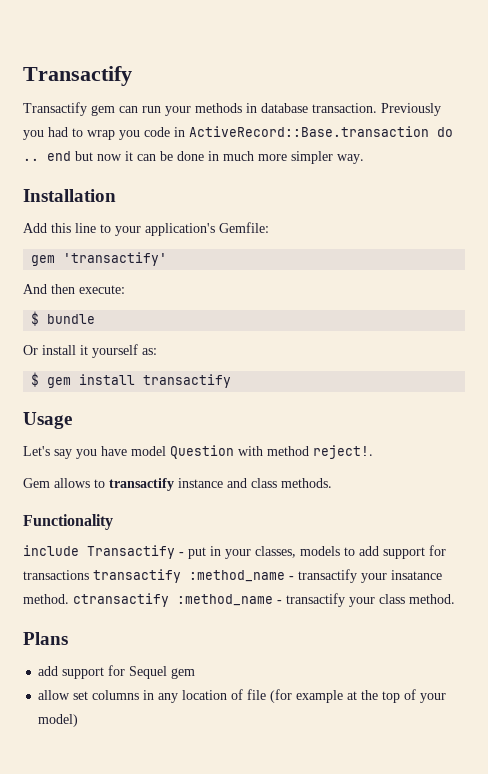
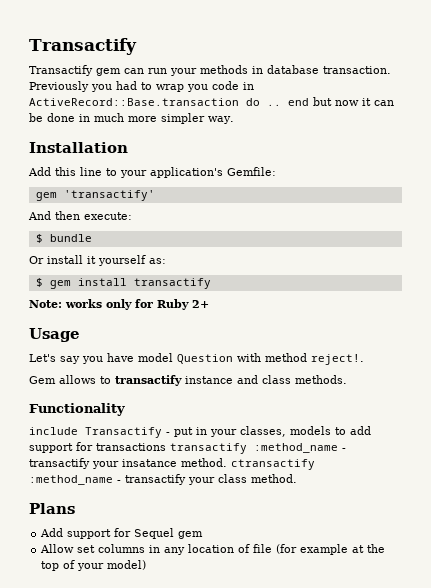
+ Note: works only for Ruby 2+
- add support for Sequel gem
+ Add support for Sequel gem
- allow set columns in any location of file (for example at the top of your model)
+ Allow set columns in any location of file (for example at the top of your model)

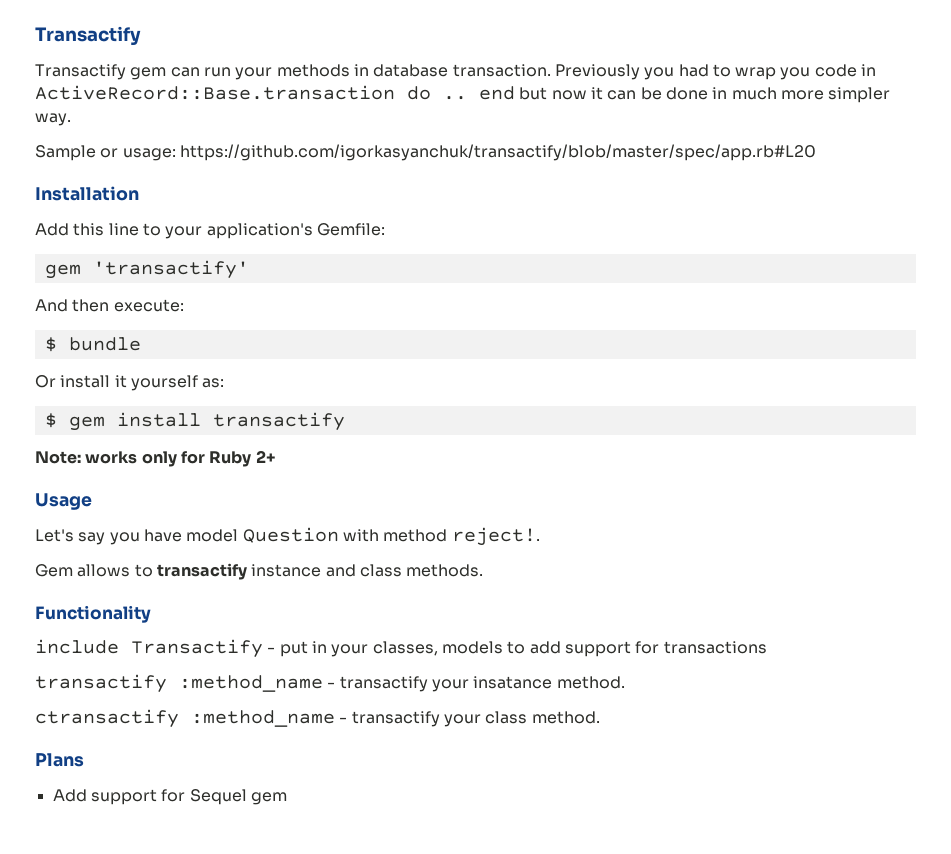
+ Sample or usage: https://github.com/igorkasyanchuk/transactify/blob/master/spec/app.rb#L20
- include Transactify - put in your classes, models to add support for transactions transactify :method_name - transactify your insatance method. ctransactify :method_name - transactify your class method.
+ include Transactify - put in your classes, models to add support for transactions
+ transactify :method_name - transactify your insatance method.
+ ctransactify :method_name - transactify your class method.
- Allow set columns in any location of file (for example at the top of your model)

